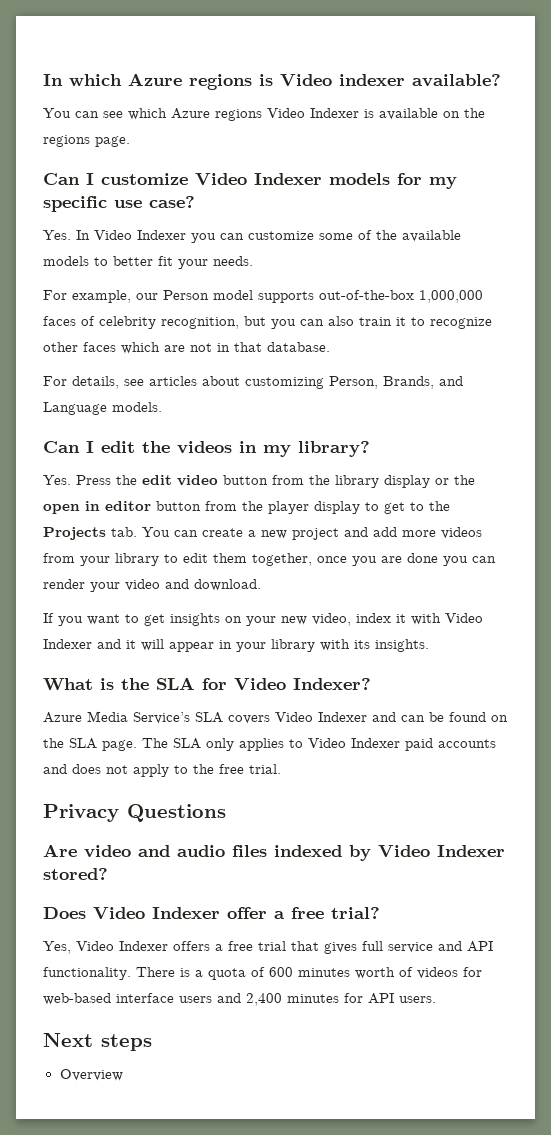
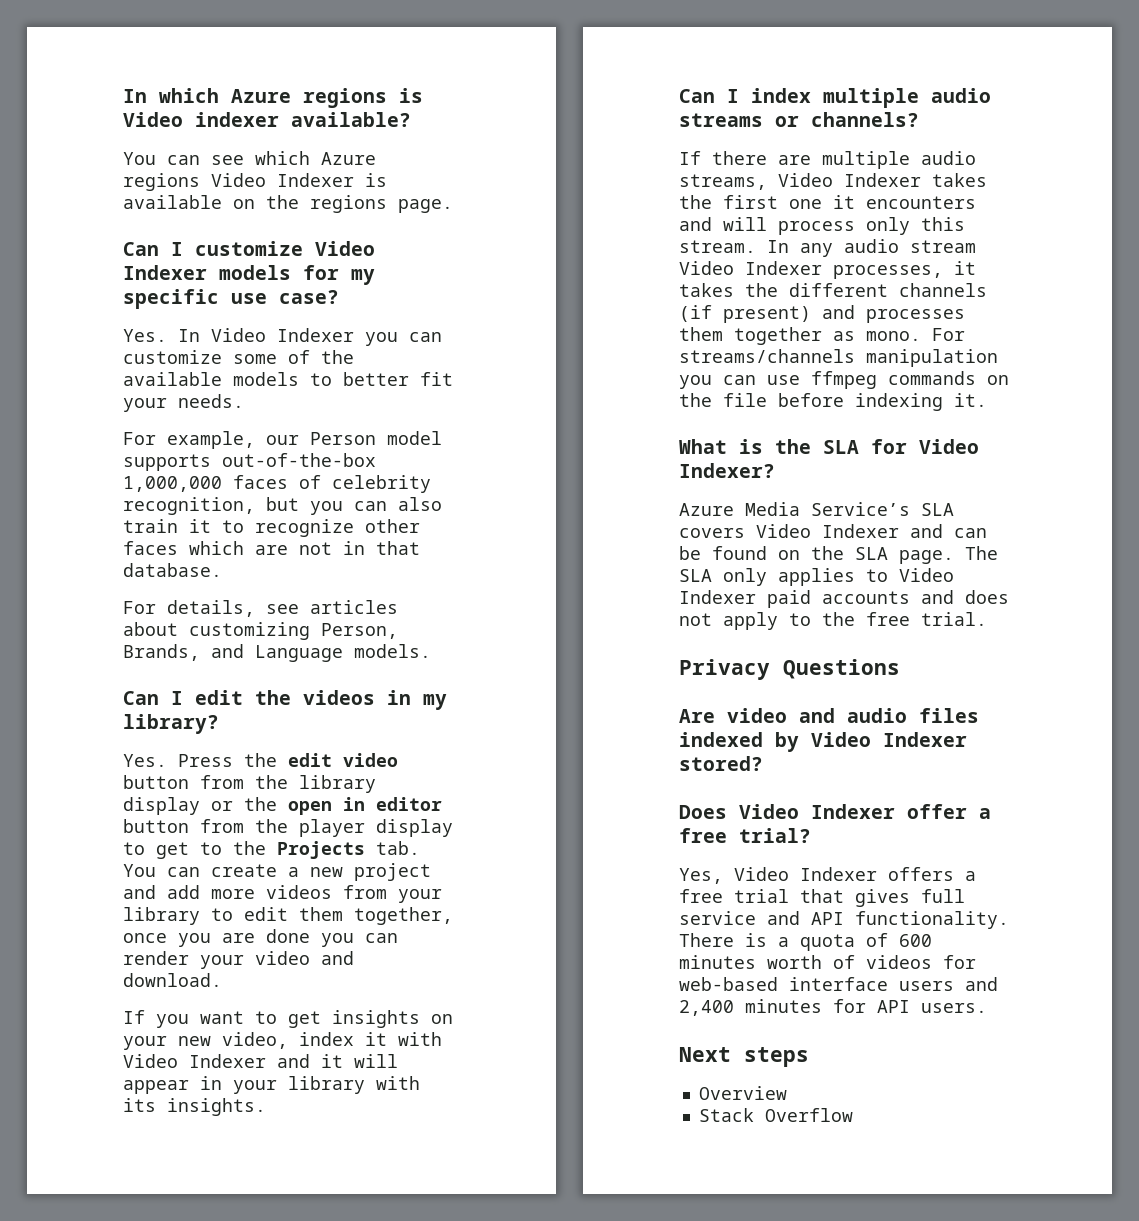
+ Can I index multiple audio streams or channels?
+ If there are multiple audio streams, Video Indexer takes the first one it encounters and will process only this stream. In any audio stream Video Indexer processes, it takes the different channels (if present) and processes them together as mono. For streams/channels manipulation you can use ffmpeg commands on the file before indexing it.
+ Stack Overflow

